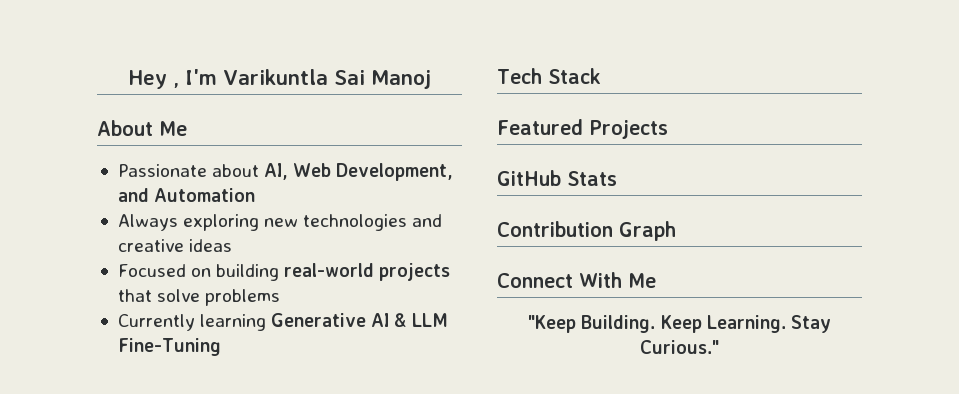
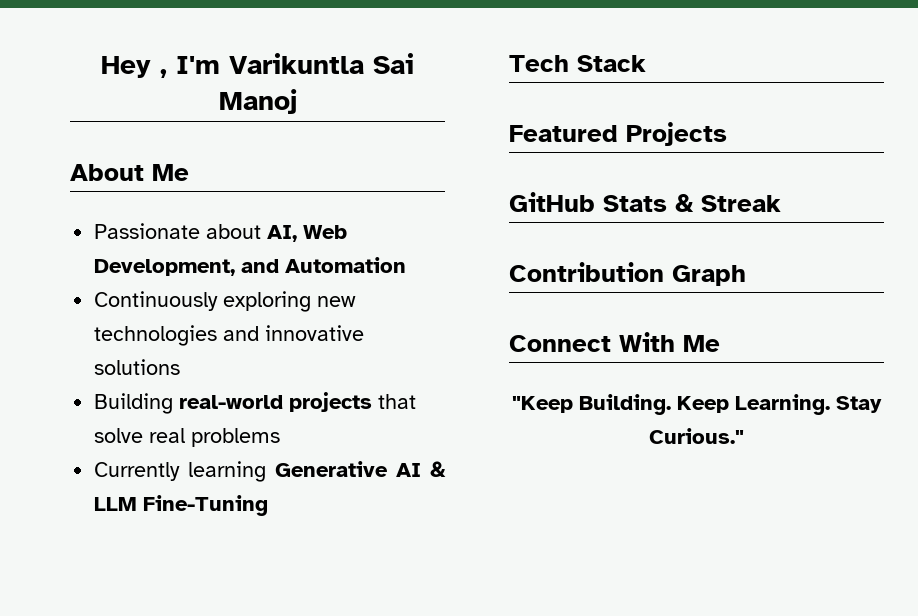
- Always exploring new technologies and creative ideas
- Focused on building real-world projects that solve problems
+ Continuously exploring new technologies and innovative solutions
+ Building real-world projects that solve real problems
- GitHub Stats
+ GitHub Stats & Streak

